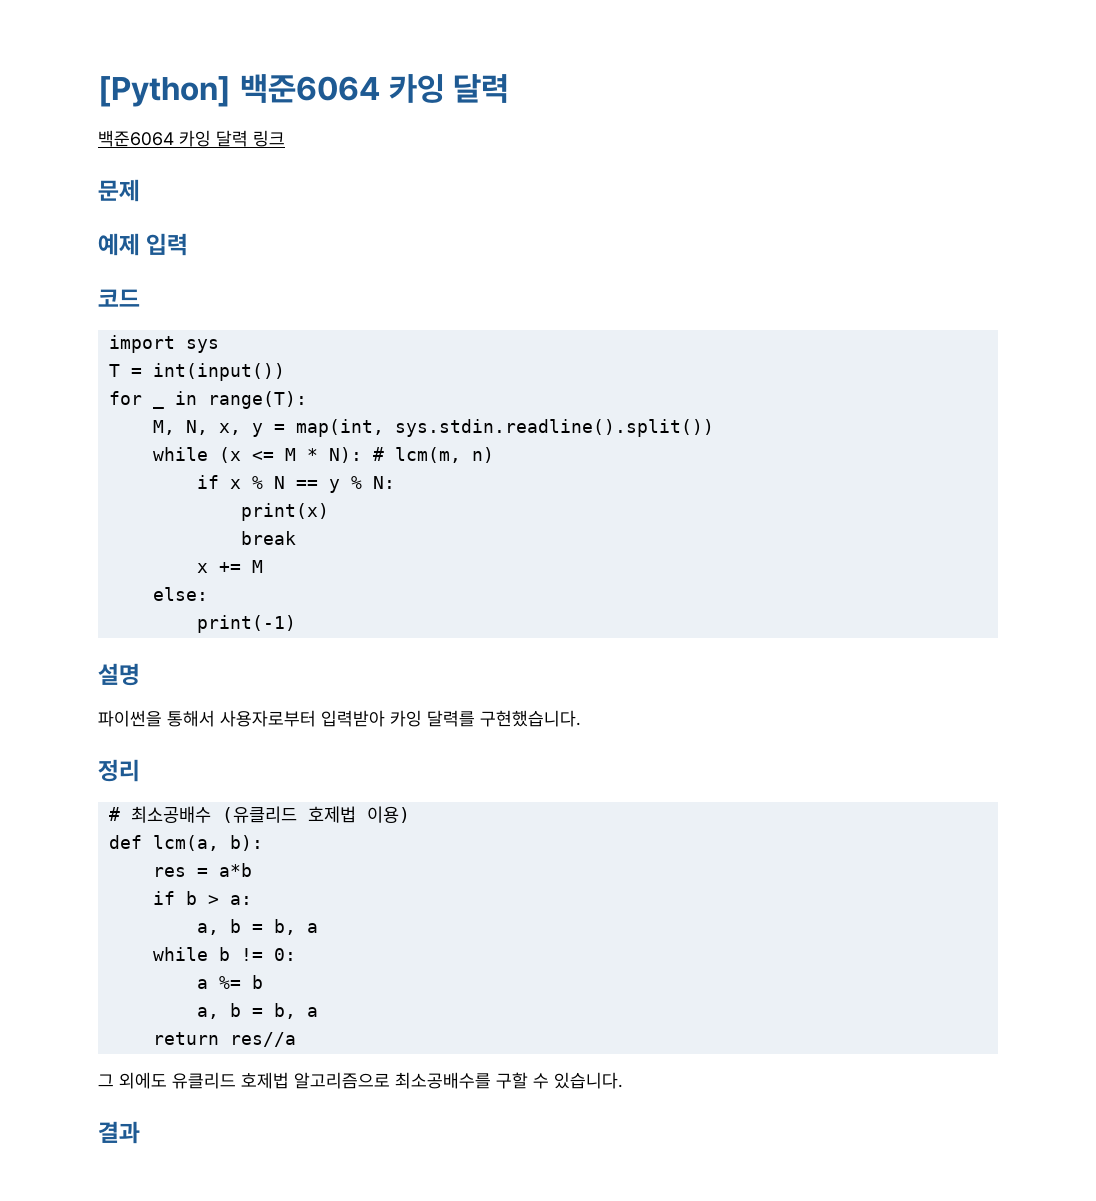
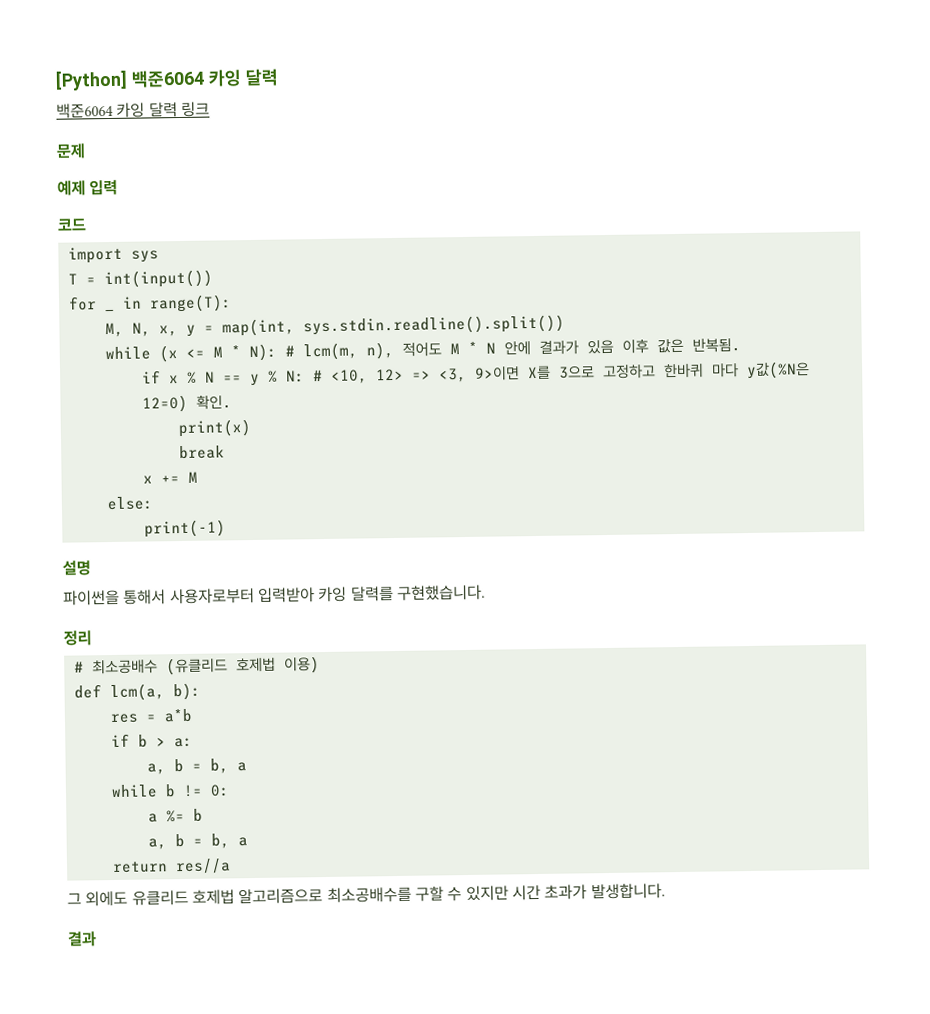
- while (x <= M * N): # lcm(m, n)
+ while (x <= M * N): # lcm(m, n), 적어도 M * N 안에 결과가 있음 이후 값은 반복됨.
- if x % N == y % N:
+ if x % N == y % N: # <10, 12> => <3, 9>이면 X를 3으로 고정하고 한바퀴 마다 y값(%N은 12=0) 확인.
- 그 외에도 유클리드 호제법 알고리즘으로 최소공배수를 구할 수 있습니다.
+ 그 외에도 유클리드 호제법 알고리즘으로 최소공배수를 구할 수 있지만 시간 초과가 발생합니다.

